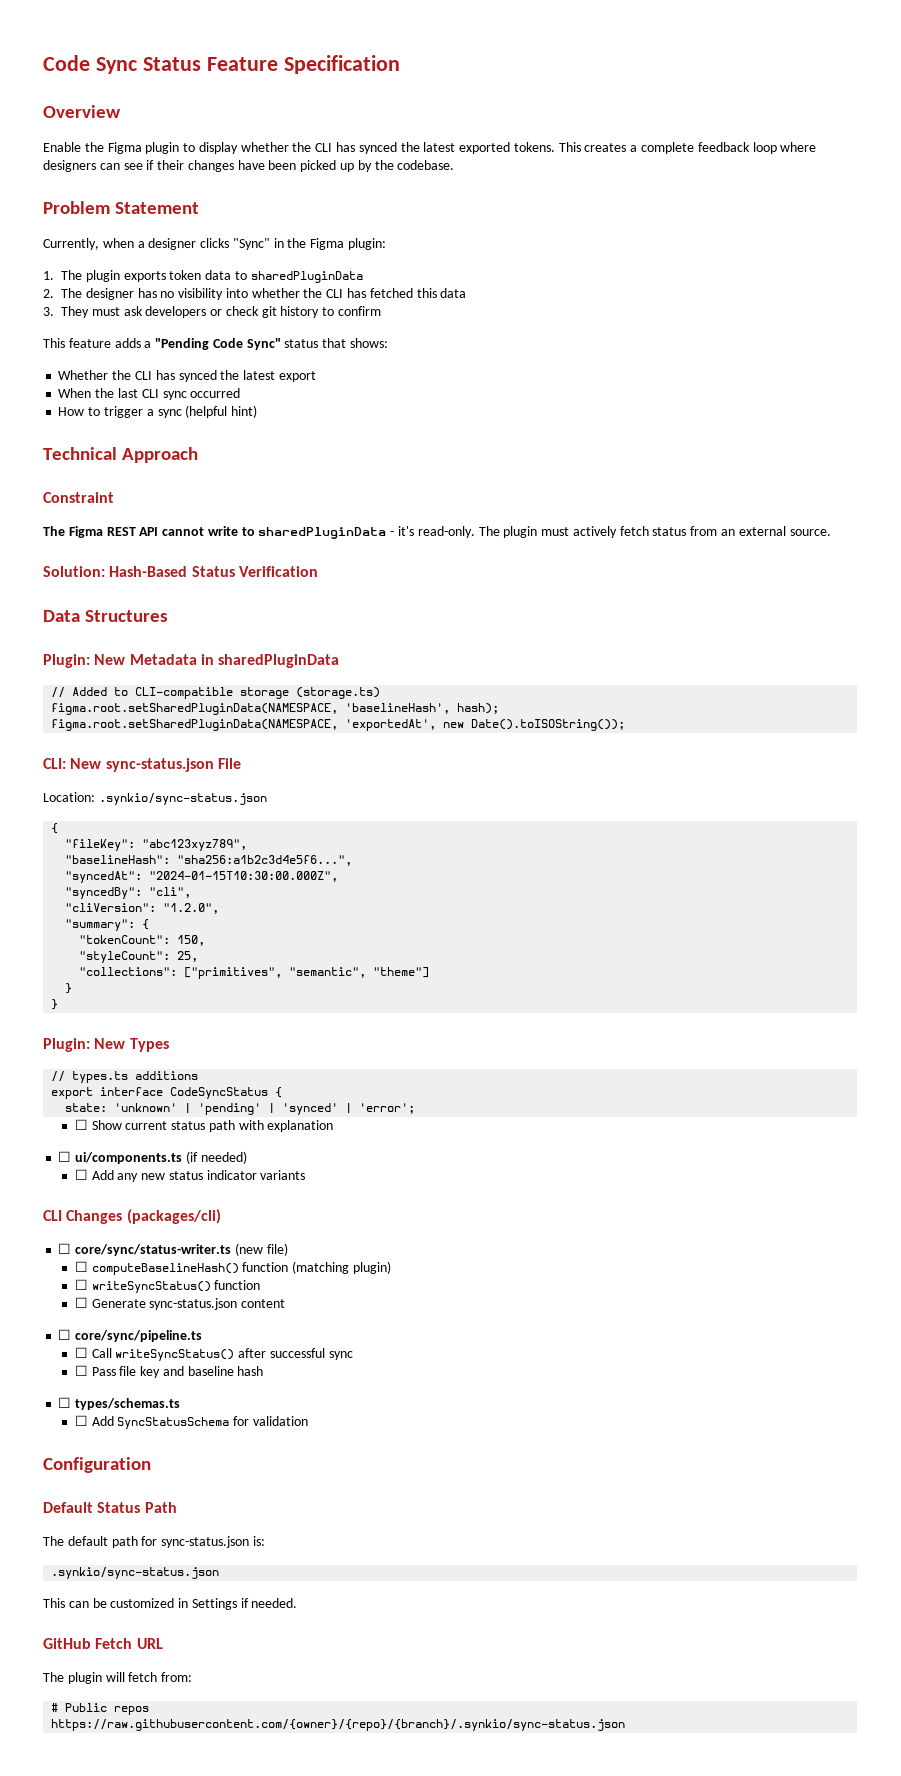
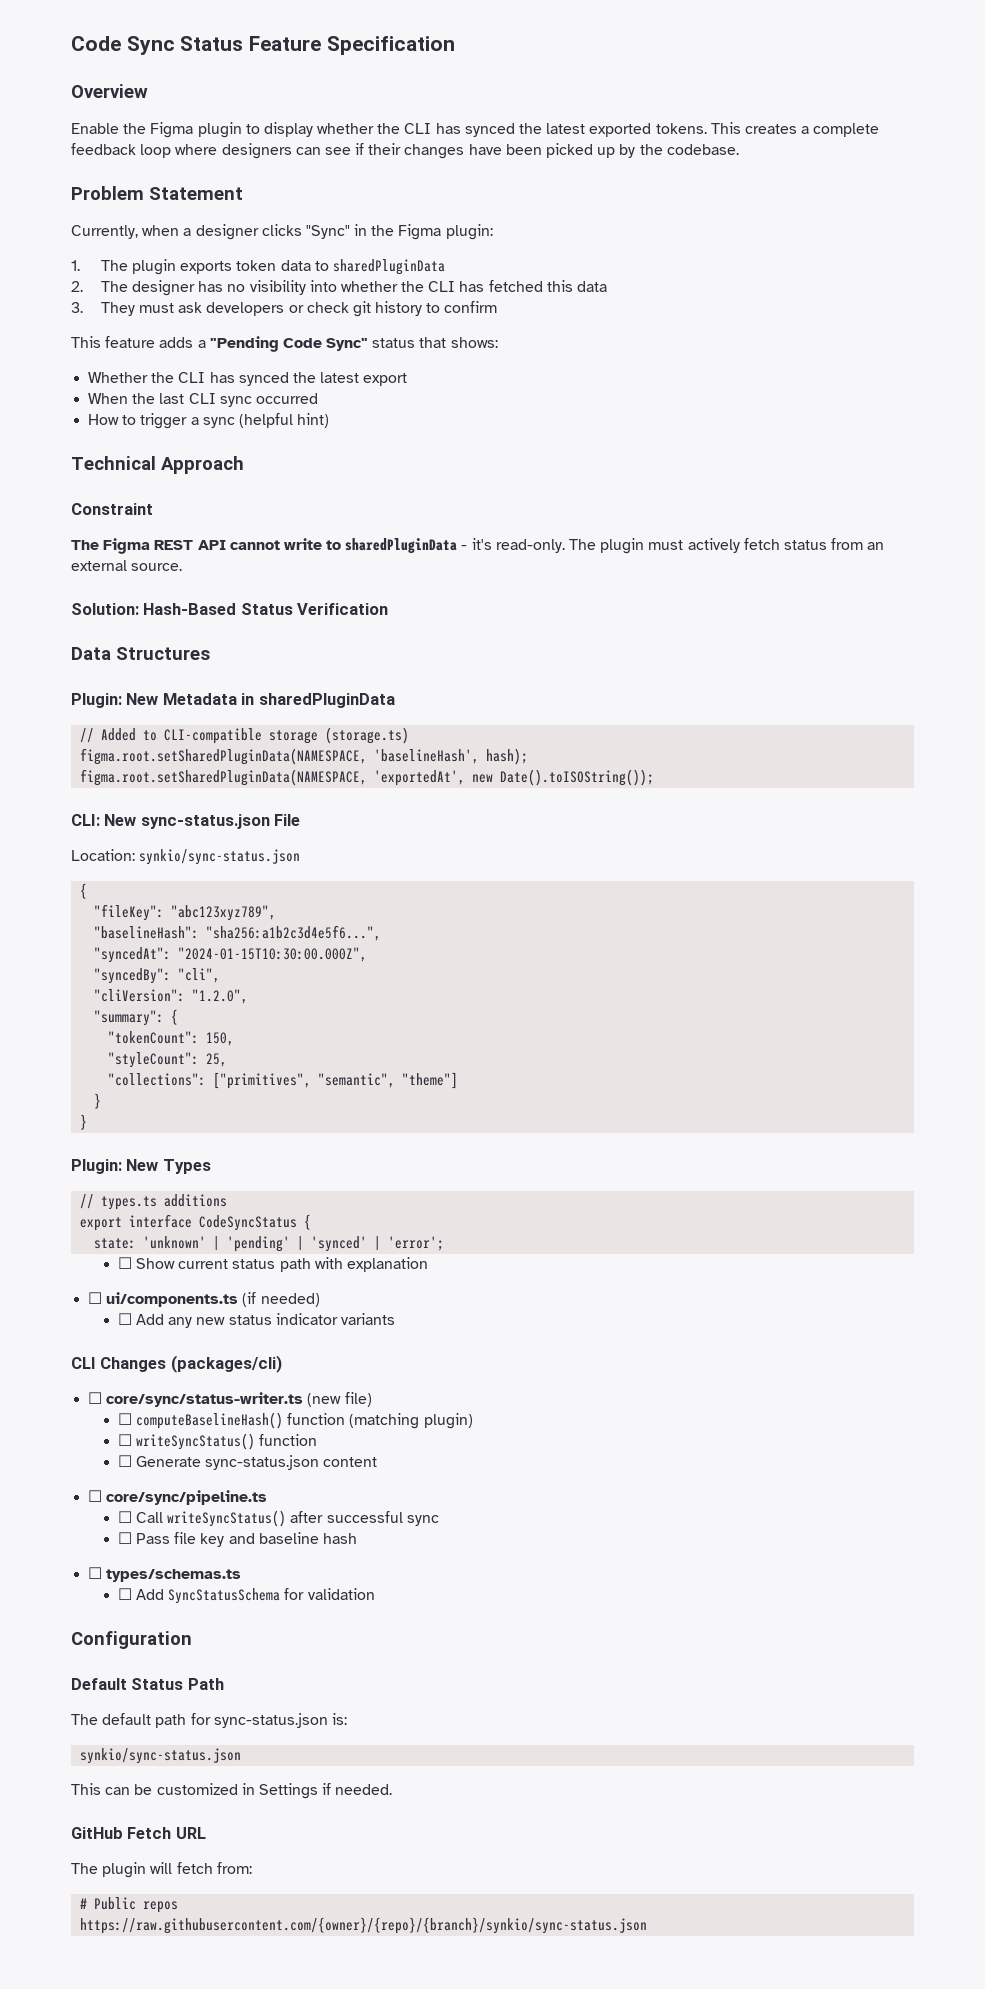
- Location: .synkio/sync-status.json
+ Location: synkio/sync-status.json
  The default path for sync-status.json is:
- .synkio/sync-status.json
+ synkio/sync-status.json
- https://raw.githubusercontent.com/{owner}/{repo}/{branch}/.synkio/sync-status.json
+ https://raw.githubusercontent.com/{owner}/{repo}/{branch}/synkio/sync-status.json

